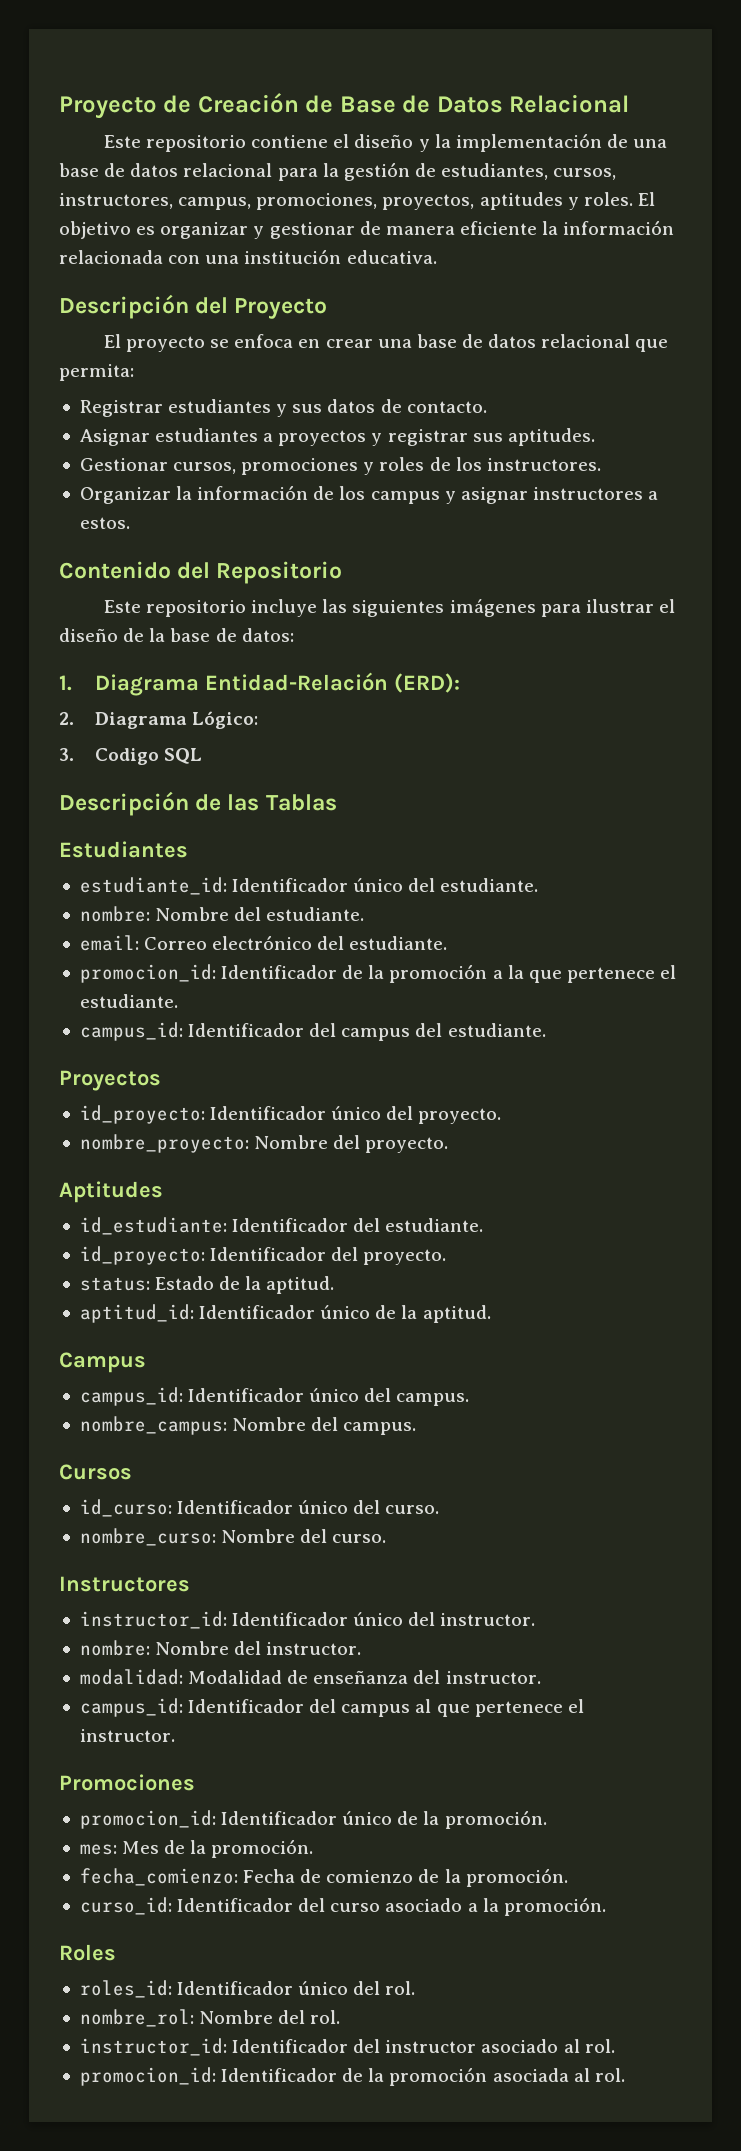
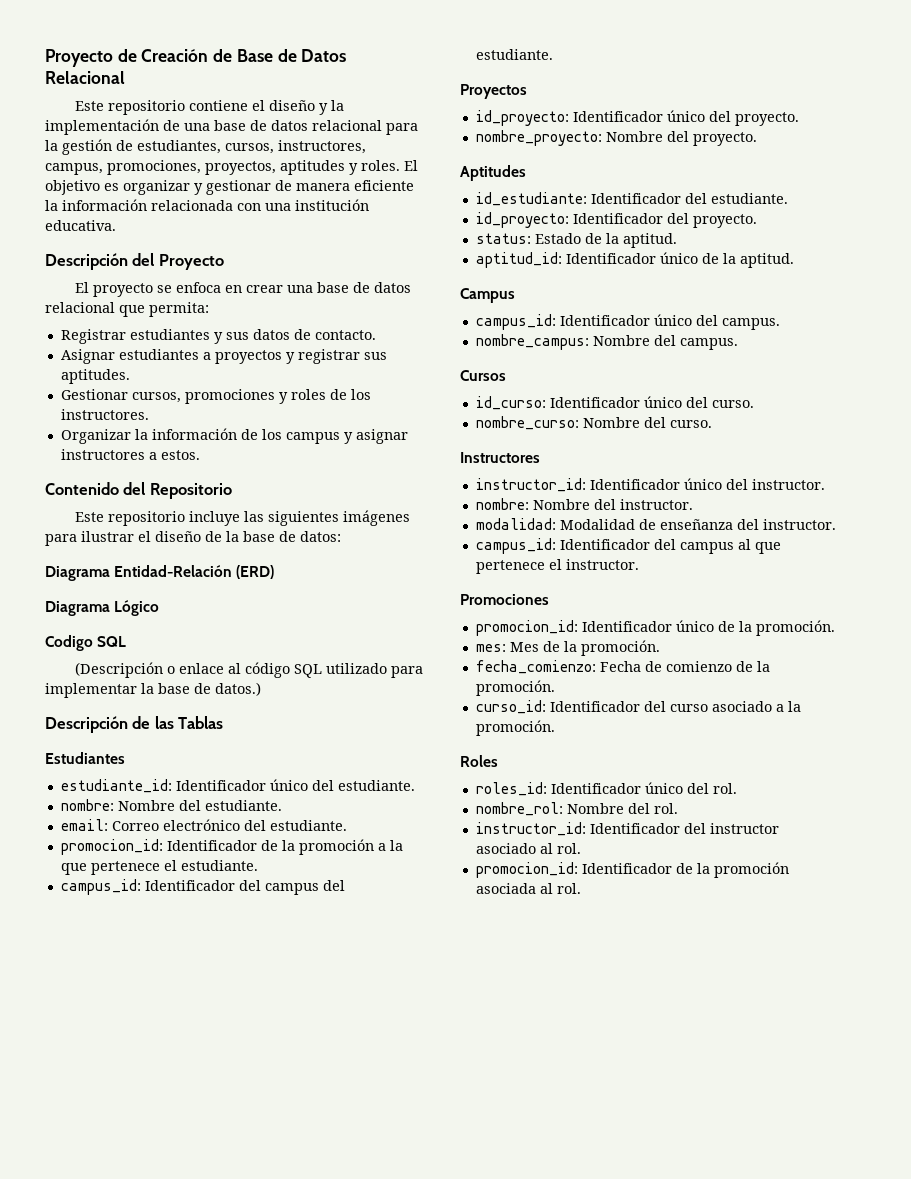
- 1. Diagrama Entidad-Relación (ERD):
- 2. Diagrama Lógico:
- 3. Codigo SQL
+ Diagrama Entidad-Relación (ERD)
+ Diagrama Lógico
+ Codigo SQL
+ (Descripción o enlace al código SQL utilizado para implementar la base de datos.)

